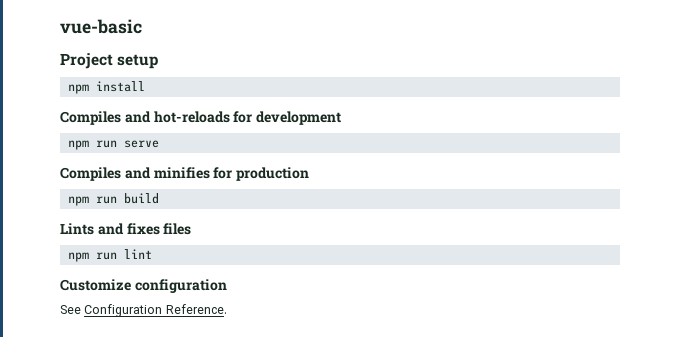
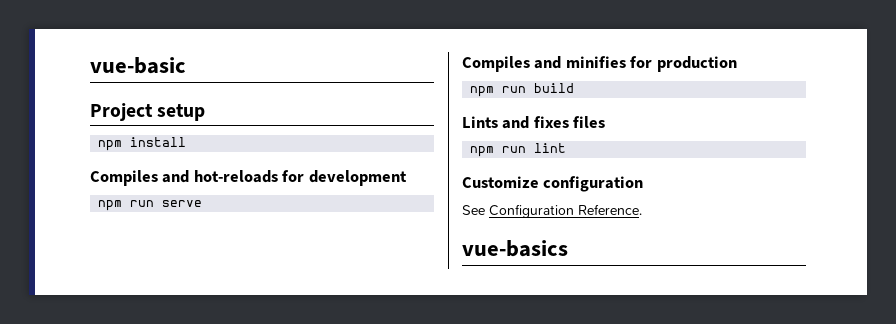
+ vue-basics

